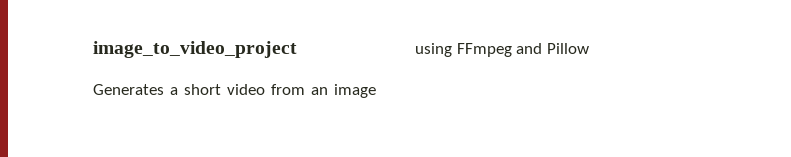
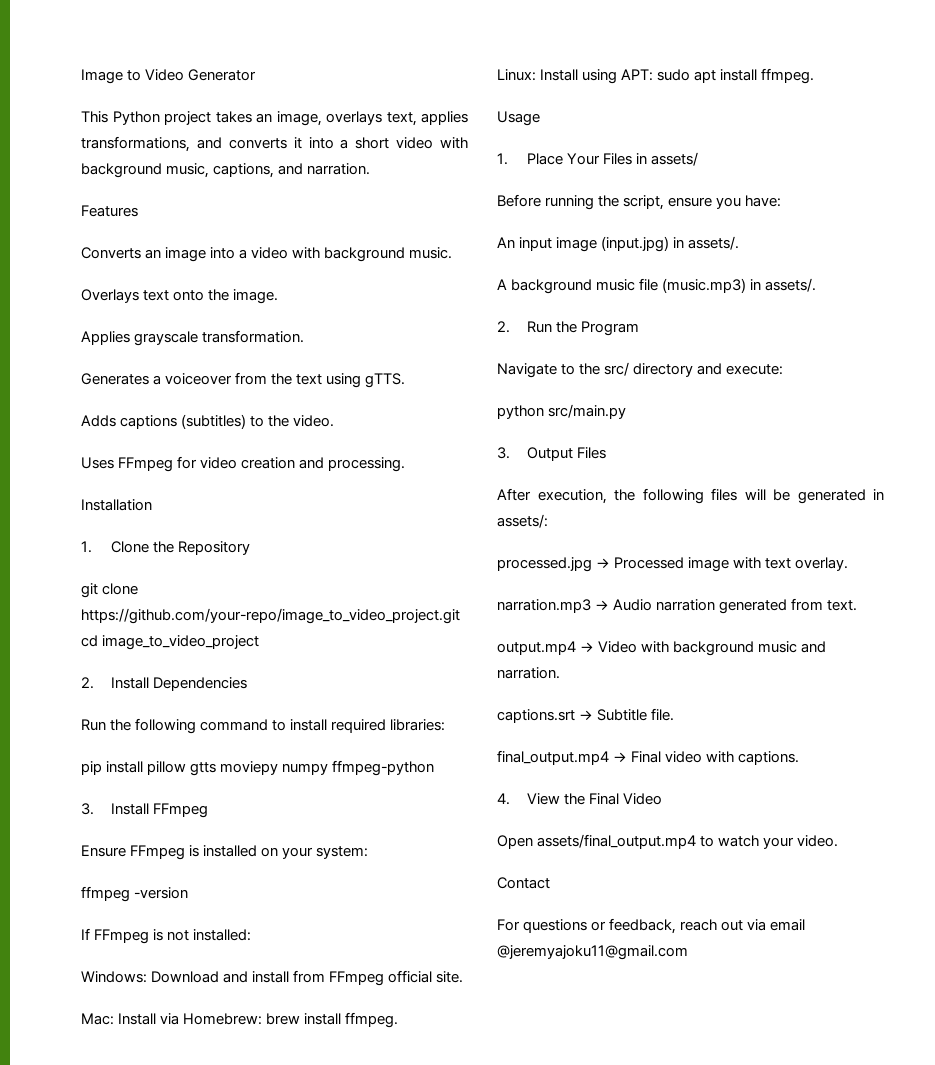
- image_to_video_project
- Generates a short video from an image using FFmpeg and Pillow
+ Image to Video Generator
+ This Python project takes an image, overlays text, applies transformations, and converts it into a short video with background music, captions, and narration.
+ Features
+ Converts an image into a video with background music.
+ Overlays text onto the image.
+ Applies grayscale transformation.
+ Generates a voiceover from the text using gTTS.
+ Adds captions (subtitles) to the video.
+ Uses FFmpeg for video creation and processing.
+ Installation
+ 1. Clone the Repository
+ git clone https://github.com/your-repo/image_to_video_project.git cd image_to_video_project
+ 2. Install Dependencies
+ Run the following command to install required libraries:
+ pip install pillow gtts moviepy numpy ffmpeg-python
+ 3. Install FFmpeg
+ Ensure FFmpeg is installed on your system:
+ ffmpeg -version
+ If FFmpeg is not installed:
+ Windows: Download and install from FFmpeg official site.
+ Mac: Install via Homebrew: brew install ffmpeg.
+ Linux: Install using APT: sudo apt install ffmpeg.
+ Usage
+ 1. Place Your Files in assets/
+ Before running the script, ensure you have:
+ An input image (input.jpg) in assets/.
+ A background music file (music.mp3) in assets/.
+ 2. Run the Program
+ Navigate to the src/ directory and execute:
+ python src/main.py
+ 3. Output Files
+ After execution, the following files will be generated in assets/:
+ processed.jpg → Processed image with text overlay.
+ narration.mp3 → Audio narration generated from text.
+ output.mp4 → Video with background music and narration.
+ captions.srt → Subtitle file.
+ final_output.mp4 → Final video with captions.
+ 4. View the Final Video
+ Open assets/final_output.mp4 to watch your video.
+ Contact
+ For questions or feedback, reach out via email @jeremyajoku11@gmail.com

